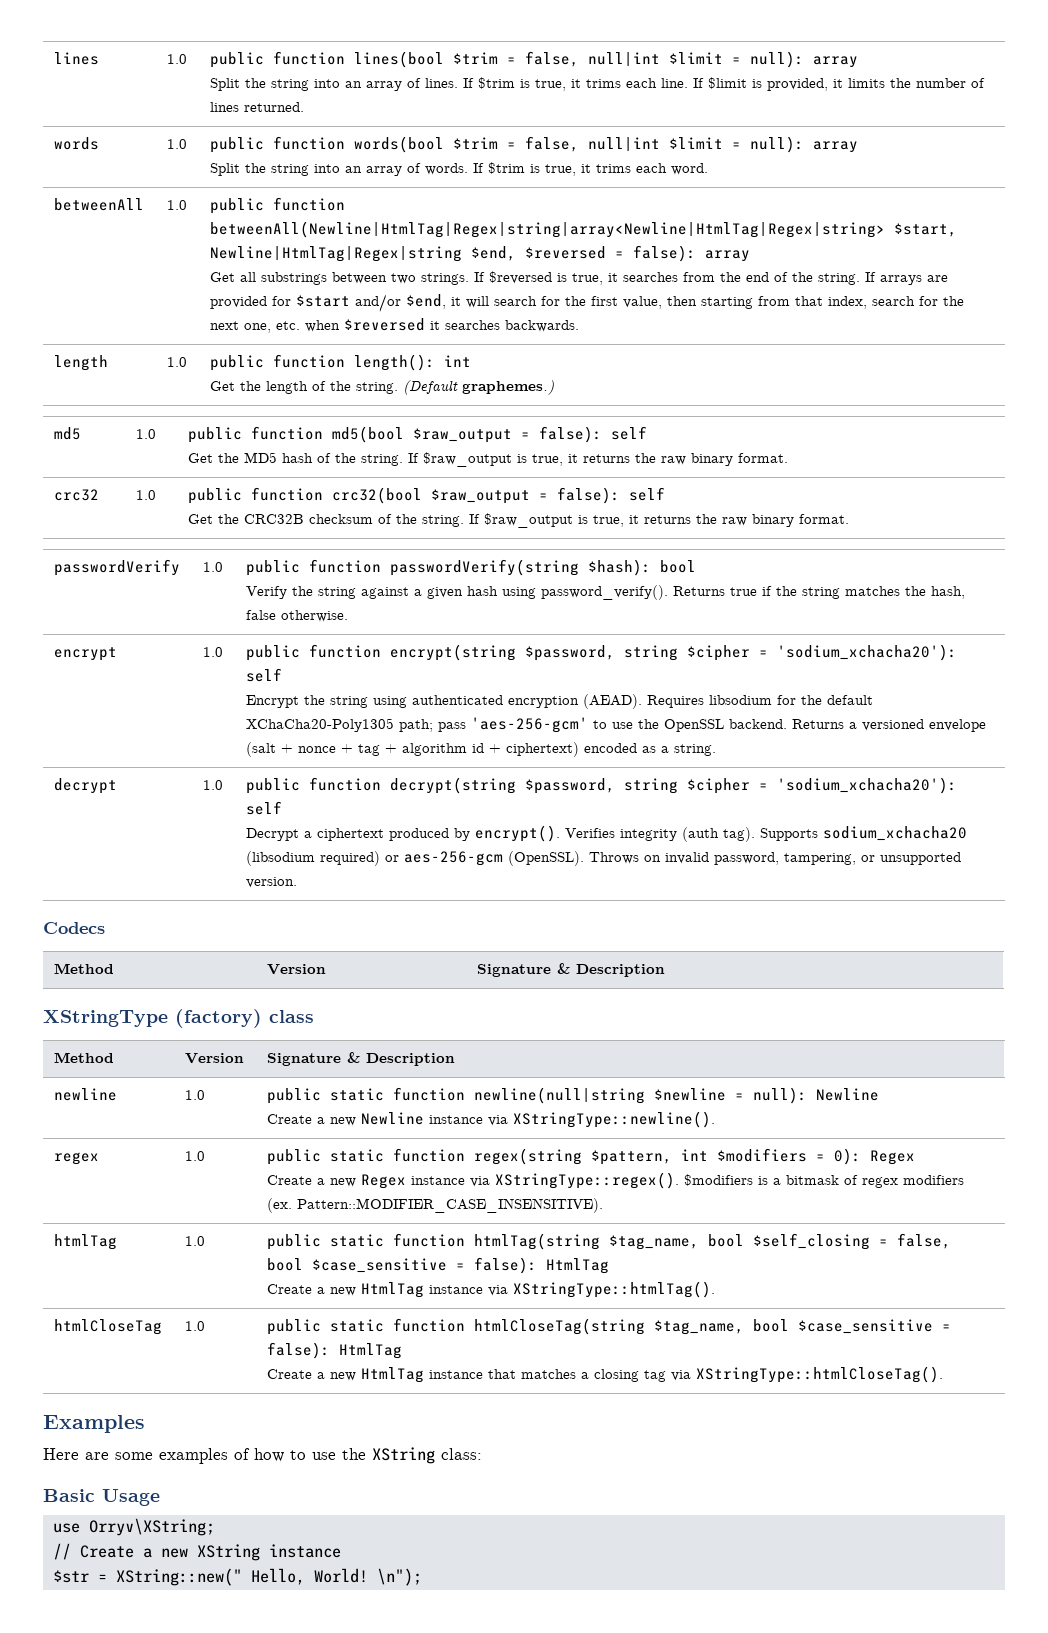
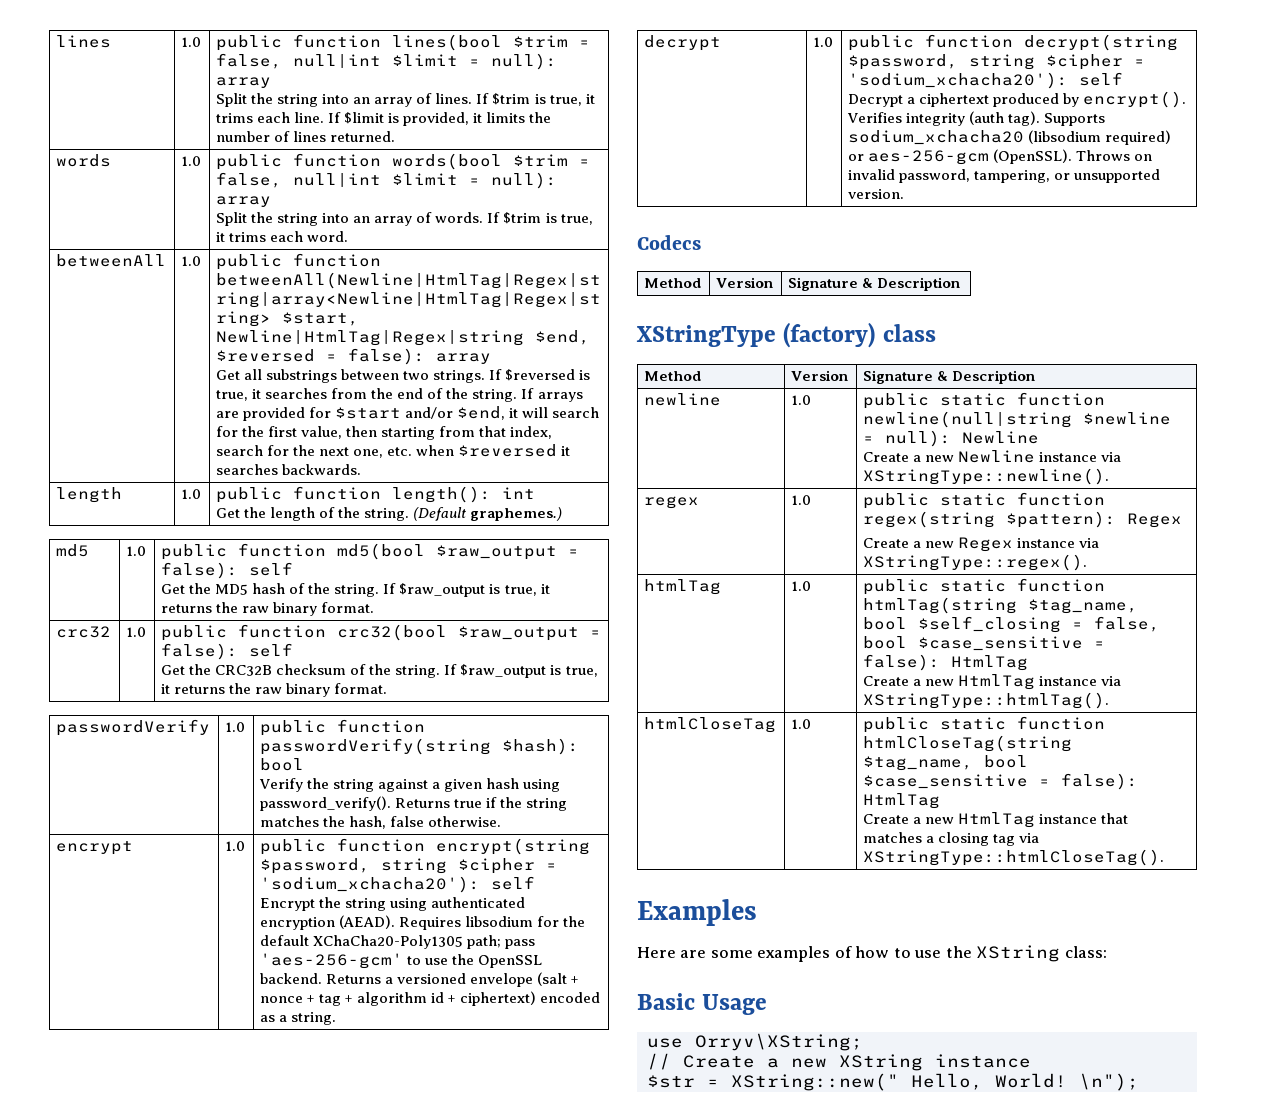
- regex | 1.0 | public static function regex(string $pattern, int $modifiers = 0): Regex
- Create a new Regex instance via XStringType::regex(). $modifiers is a bitmask of regex modifiers (ex. Pattern::MODIFIER_CASE_INSENSITIVE).
+ regex | 1.0 | public static function regex(string $pattern): Regex
+ Create a new Regex instance via XStringType::regex().

